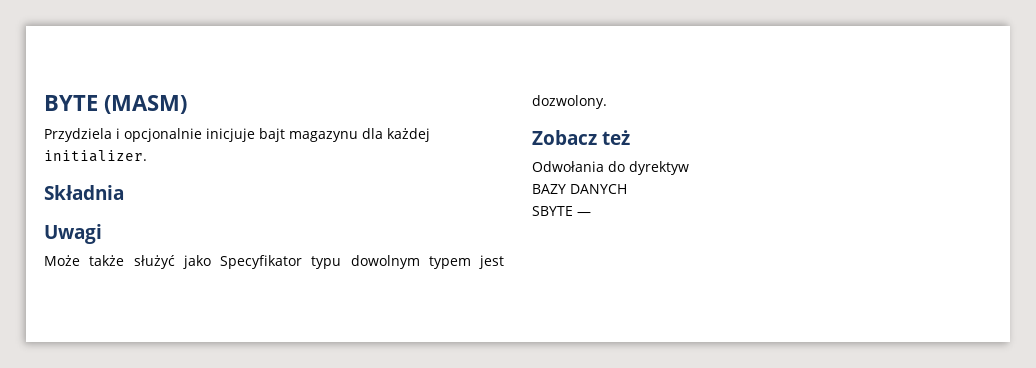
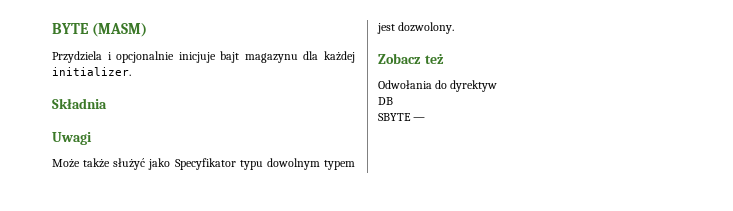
- BAZY DANYCH
+ DB

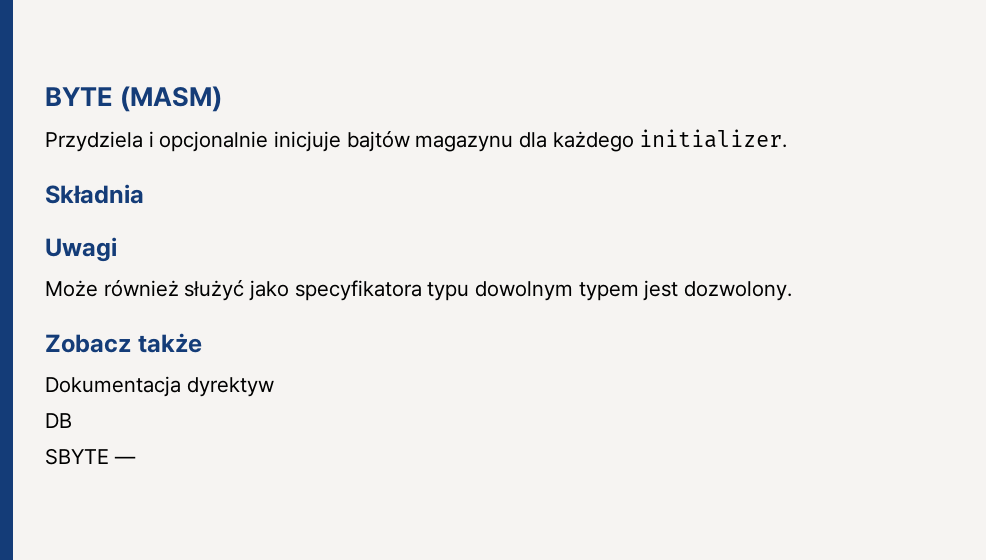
- Przydziela i opcjonalnie inicjuje bajt magazynu dla każdej initializer.
+ Przydziela i opcjonalnie inicjuje bajtów magazynu dla każdego initializer.
- Może także służyć jako Specyfikator typu dowolnym typem jest dozwolony.
+ Może również służyć jako specyfikatora typu dowolnym typem jest dozwolony.
- Zobacz też
- Odwołania do dyrektyw
+ Zobacz także
+ Dokumentacja dyrektyw

